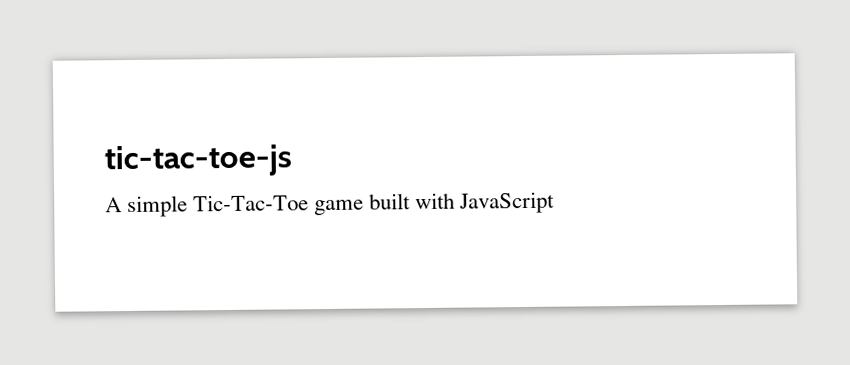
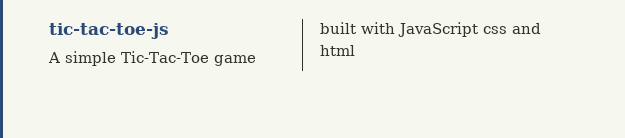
- A simple Tic-Tac-Toe game built with JavaScript
+ A simple Tic-Tac-Toe game built with JavaScript css and html

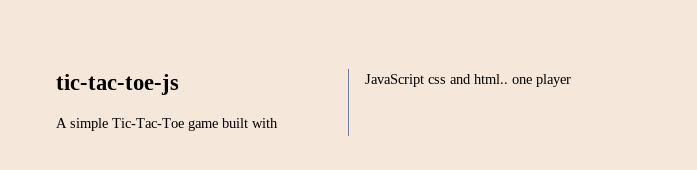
- A simple Tic-Tac-Toe game built with JavaScript css and html
+ A simple Tic-Tac-Toe game built with JavaScript css and html.. one player

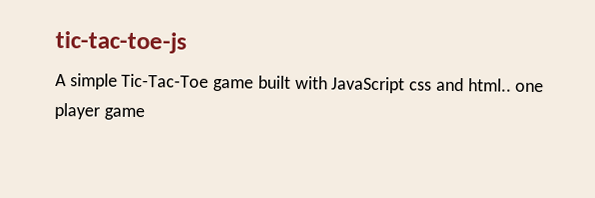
- A simple Tic-Tac-Toe game built with JavaScript css and html.. one player
+ A simple Tic-Tac-Toe game built with JavaScript css and html.. one player game

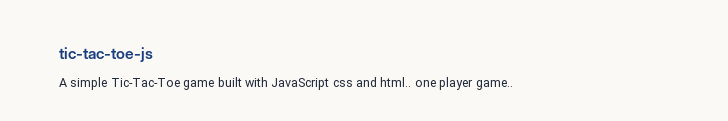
- A simple Tic-Tac-Toe game built with JavaScript css and html.. one player game
+ A simple Tic-Tac-Toe game built with JavaScript css and html.. one player game..

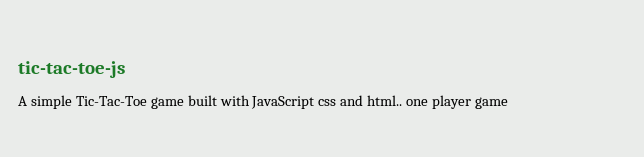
- A simple Tic-Tac-Toe game built with JavaScript css and html.. one player game..
+ A simple Tic-Tac-Toe game built with JavaScript css and html.. one player game

